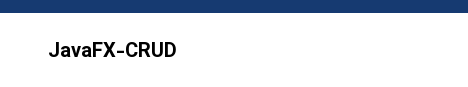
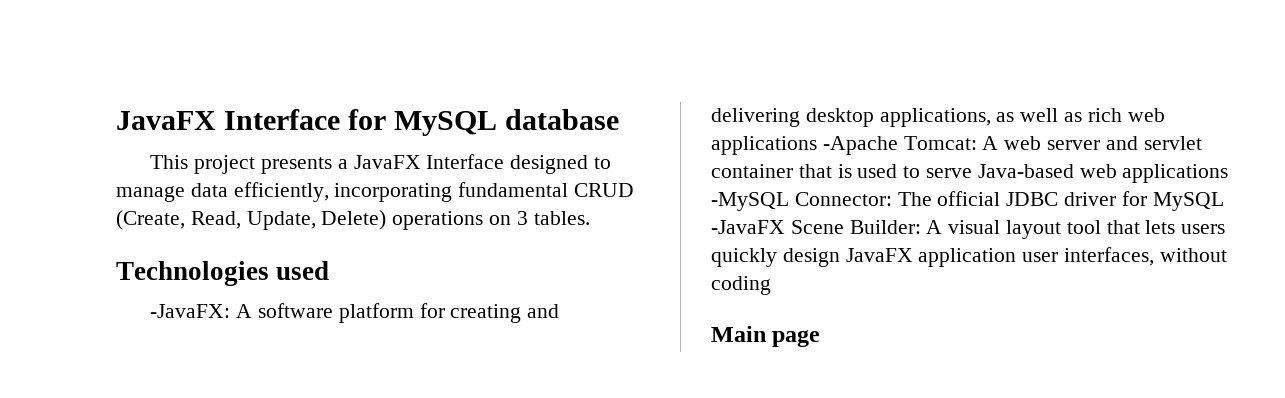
- JavaFX-CRUD
+ JavaFX Interface for MySQL database
+ This project presents a JavaFX Interface designed to manage data efficiently, incorporating fundamental CRUD (Create, Read, Update, Delete) operations on 3 tables.
+ Technologies used
+ -JavaFX: A software platform for creating and delivering desktop applications, as well as rich web applications -Apache Tomcat: A web server and servlet container that is used to serve Java-based web applications -MySQL Connector: The official JDBC driver for MySQL -JavaFX Scene Builder: A visual layout tool that lets users quickly design JavaFX application user interfaces, without coding
+ Main page

